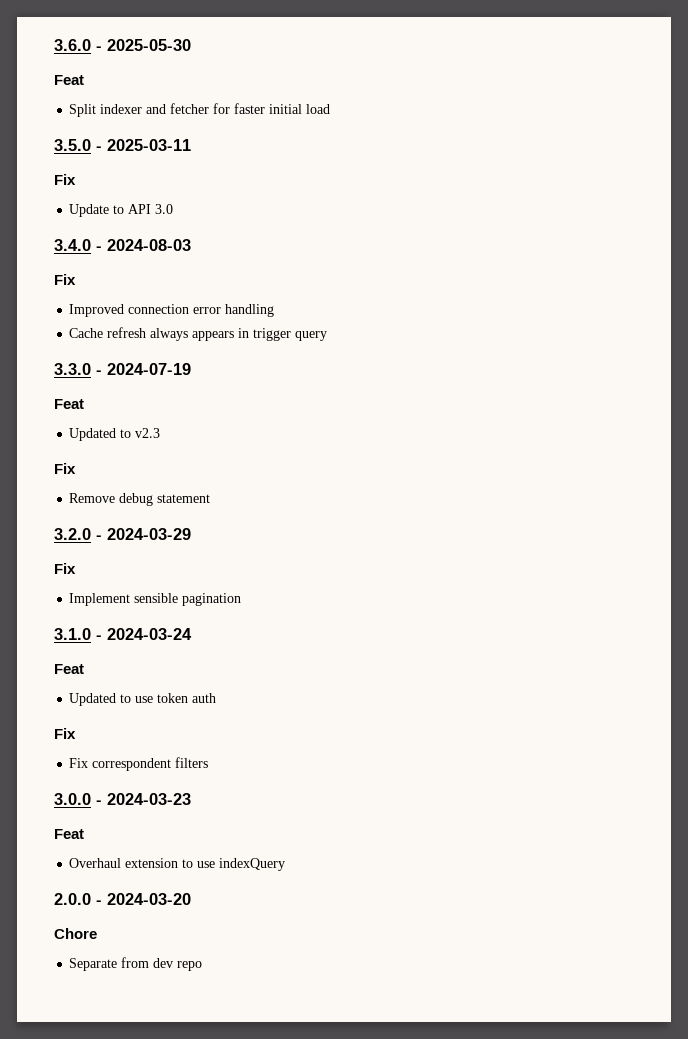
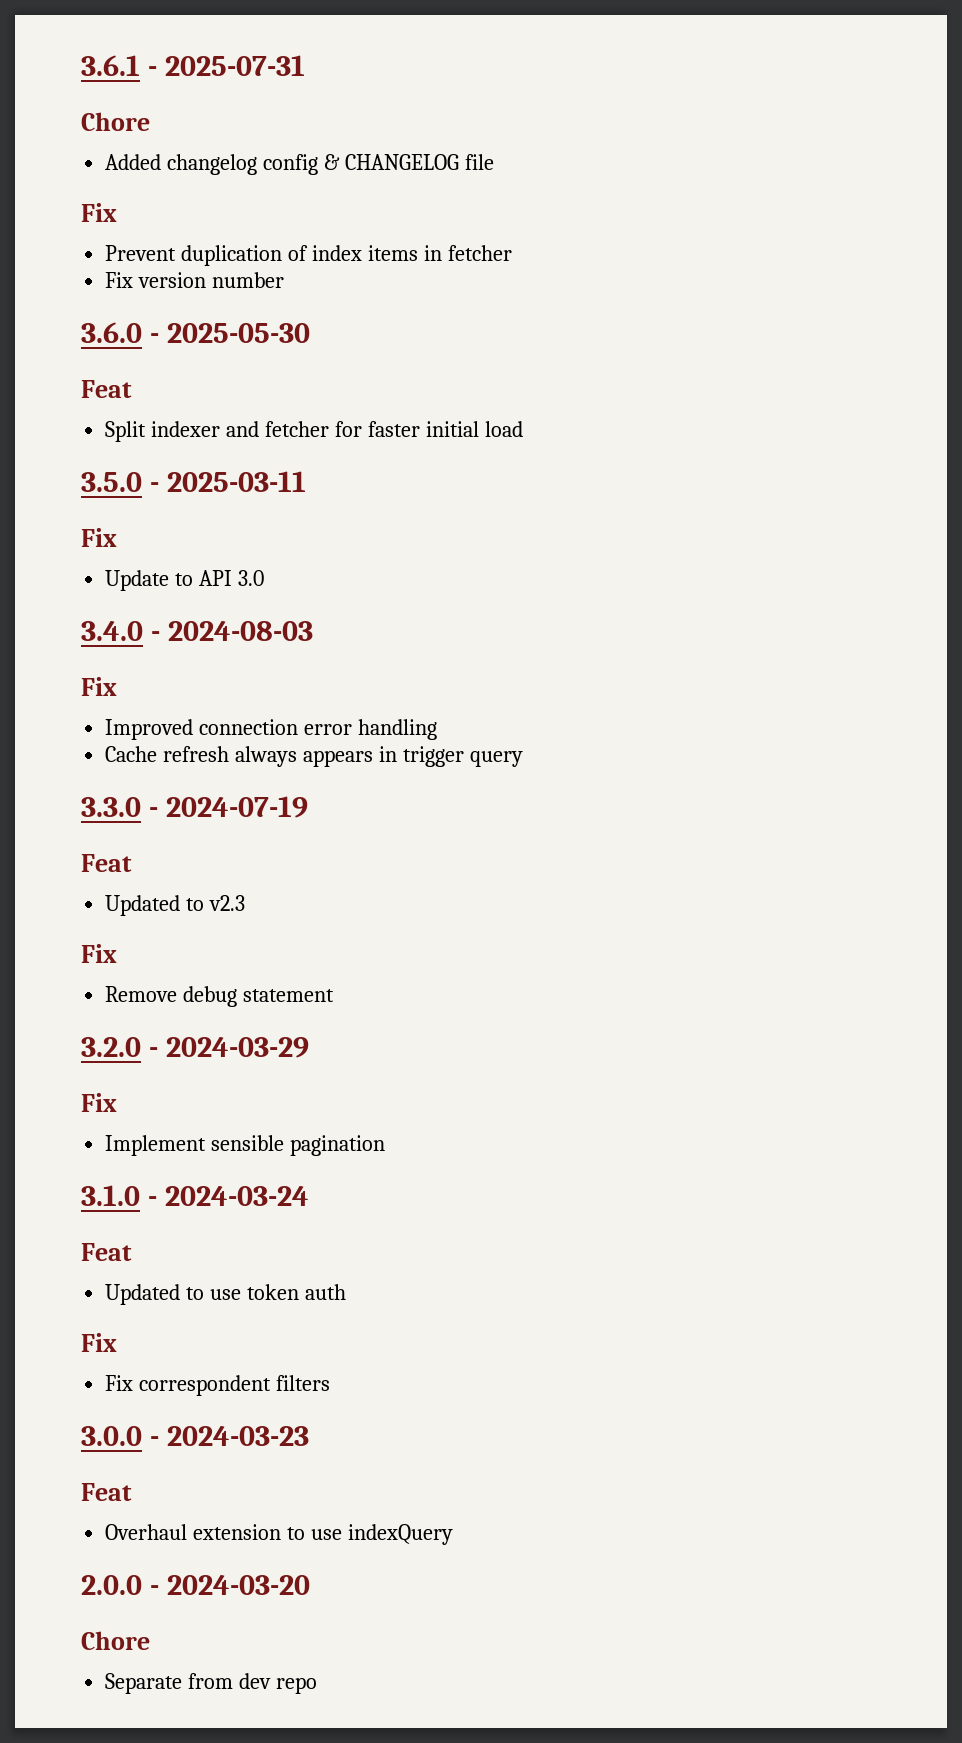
+ 3.6.1 - 2025-07-31
+ Chore
+ Added changelog config & CHANGELOG file
+ Fix
+ Prevent duplication of index items in fetcher
+ Fix version number

